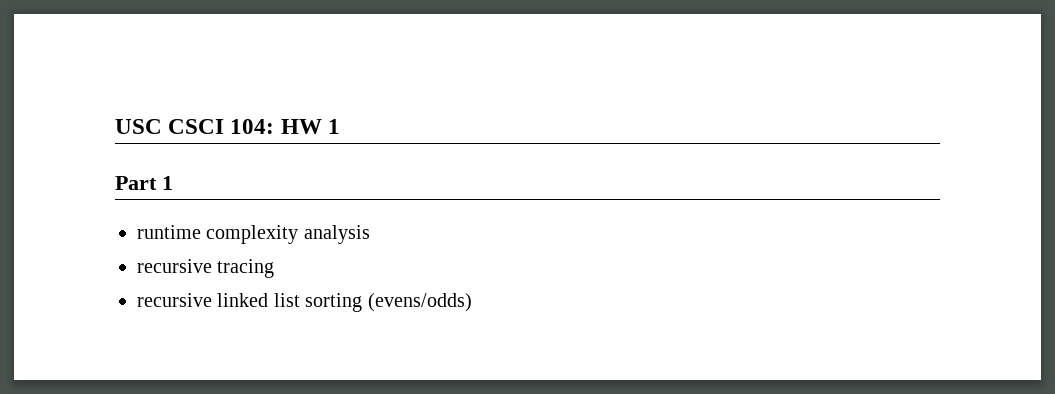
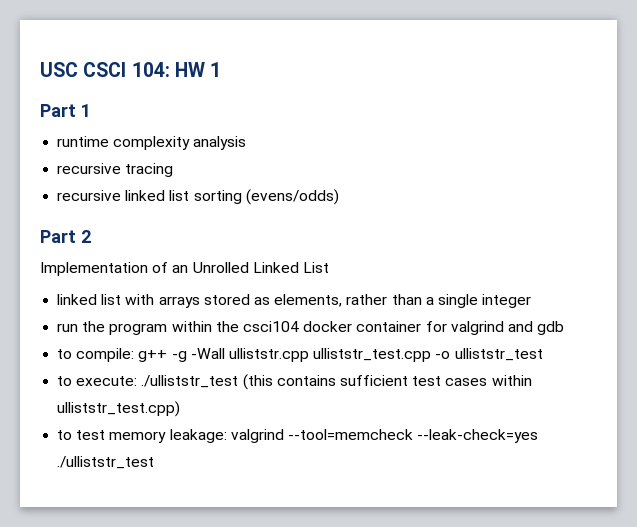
+ Part 2
+ Implementation of an Unrolled Linked List
+ linked list with arrays stored as elements, rather than a single integer
+ run the program within the csci104 docker container for valgrind and gdb
+ to compile: g++ -g -Wall ulliststr.cpp ulliststr_test.cpp -o ulliststr_test
+ to execute: ./ulliststr_test (this contains sufficient test cases within ulliststr_test.cpp)
+ to test memory leakage: valgrind --tool=memcheck --leak-check=yes ./ulliststr_test

